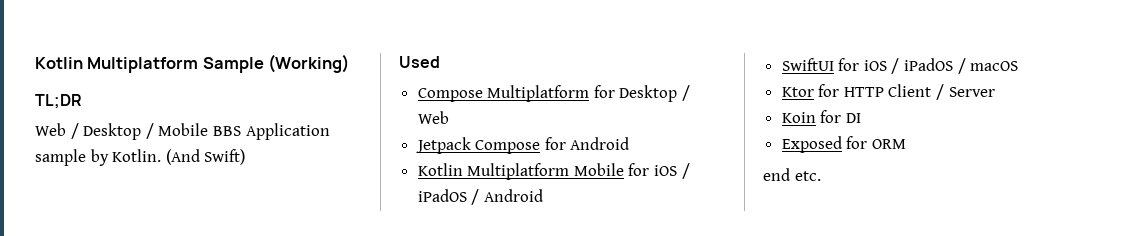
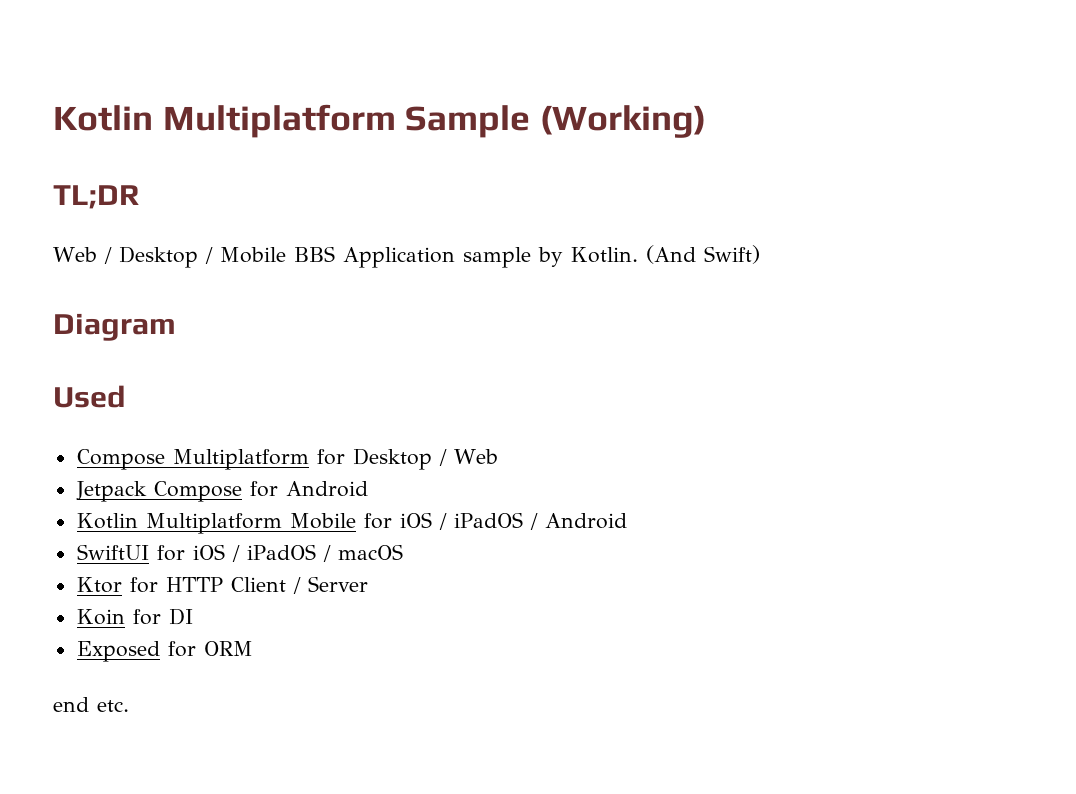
+ Diagram

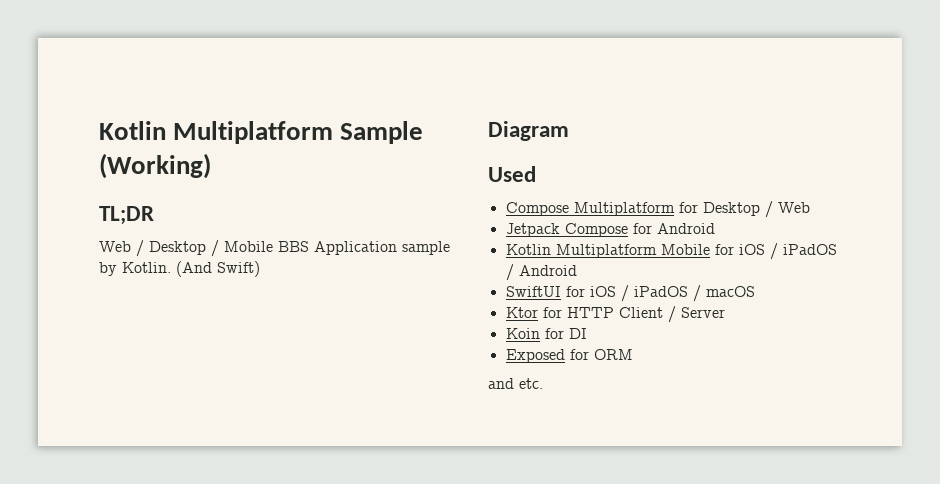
- end etc.
+ and etc.

